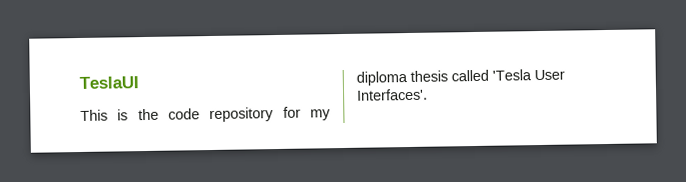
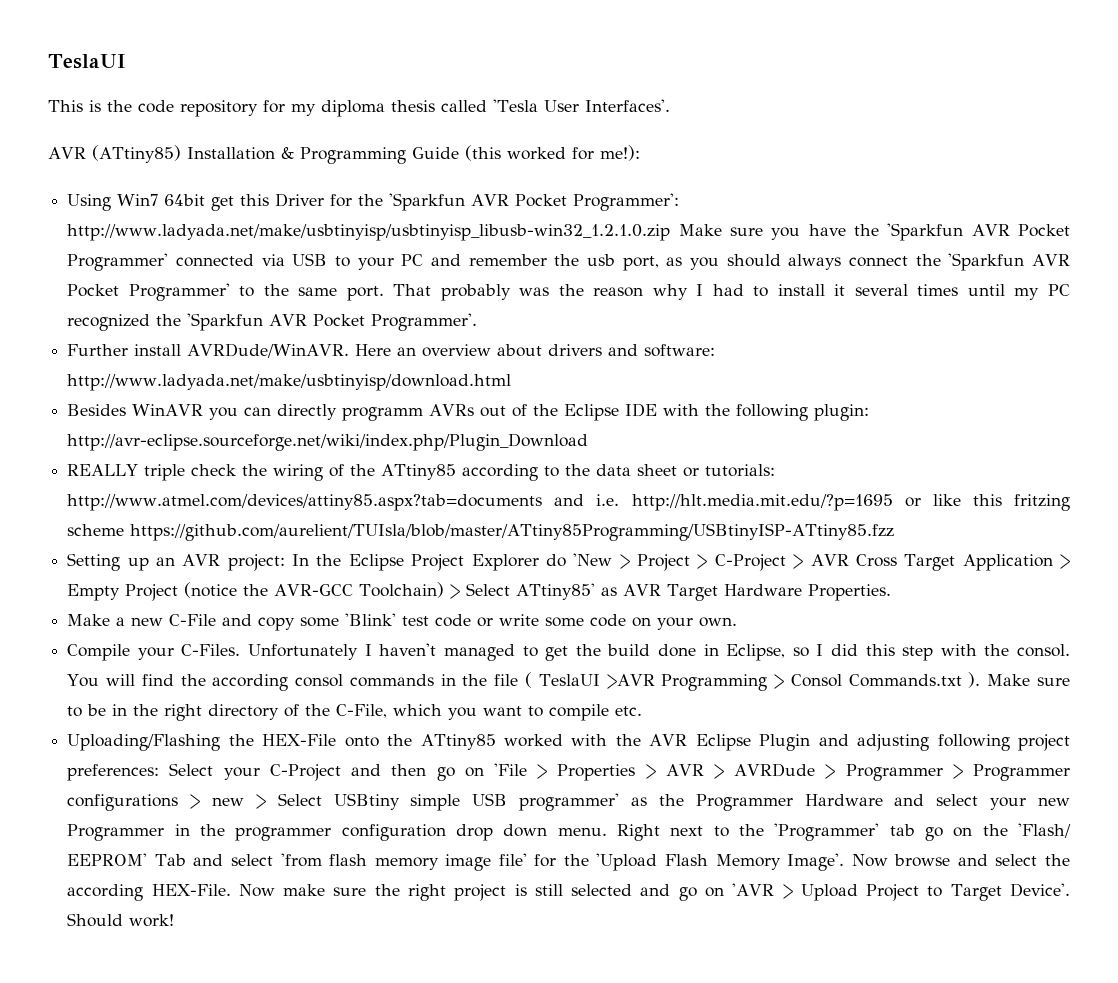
+ AVR (ATtiny85) Installation & Programming Guide (this worked for me!):
+ Using Win7 64bit get this Driver for the 'Sparkfun AVR Pocket Programmer': http://www.ladyada.net/make/usbtinyisp/usbtinyisp_libusb-win32_1.2.1.0.zip Make sure you have the 'Sparkfun AVR Pocket Programmer' connected via USB to your PC and remember the usb port, as you should always connect the 'Sparkfun AVR Pocket Programmer' to the same port. That probably was the reason why I had to install it several times until my PC recognized the 'Sparkfun AVR Pocket Programmer'.
+ Further install AVRDude/WinAVR. Here an overview about drivers and software: http://www.ladyada.net/make/usbtinyisp/download.html
+ Besides WinAVR you can directly programm AVRs out of the Eclipse IDE with the following plugin: http://avr-eclipse.sourceforge.net/wiki/index.php/Plugin_Download
+ REALLY triple check the wiring of the ATtiny85 according to the data sheet or tutorials: http://www.atmel.com/devices/attiny85.aspx?tab=documents and i.e. http://hlt.media.mit.edu/?p=1695 or like this fritzing scheme https://github.com/aurelient/TUIsla/blob/master/ATtiny85Programming/USBtinyISP-ATtiny85.fzz
+ Setting up an AVR project: In the Eclipse Project Explorer do 'New > Project > C-Project > AVR Cross Target Application > Empty Project (notice the AVR-GCC Toolchain) > Select ATtiny85' as AVR Target Hardware Properties.
+ Make a new C-File and copy some 'Blink' test code or write some code on your own.
+ Compile your C-Files. Unfortunately I haven't managed to get the build done in Eclipse, so I did this step with the consol. You will find the according consol commands in the file ( TeslaUI >AVR Programming > Consol Commands.txt ). Make sure to be in the right directory of the C-File, which you want to compile etc.
+ Uploading/Flashing the HEX-File onto the ATtiny85 worked with the AVR Eclipse Plugin and adjusting following project preferences: Select your C-Project and then go on 'File > Properties > AVR > AVRDude > Programmer > Programmer configurations > new > Select USBtiny simple USB programmer' as the Programmer Hardware and select your new Programmer in the programmer configuration drop down menu. Right next to the 'Programmer' tab go on the 'Flash/ EEPROM' Tab and select 'from flash memory image file' for the 'Upload Flash Memory Image'. Now browse and select the according HEX-File. Now make sure the right project is still selected and go on 'AVR > Upload Project to Target Device'. Should work!

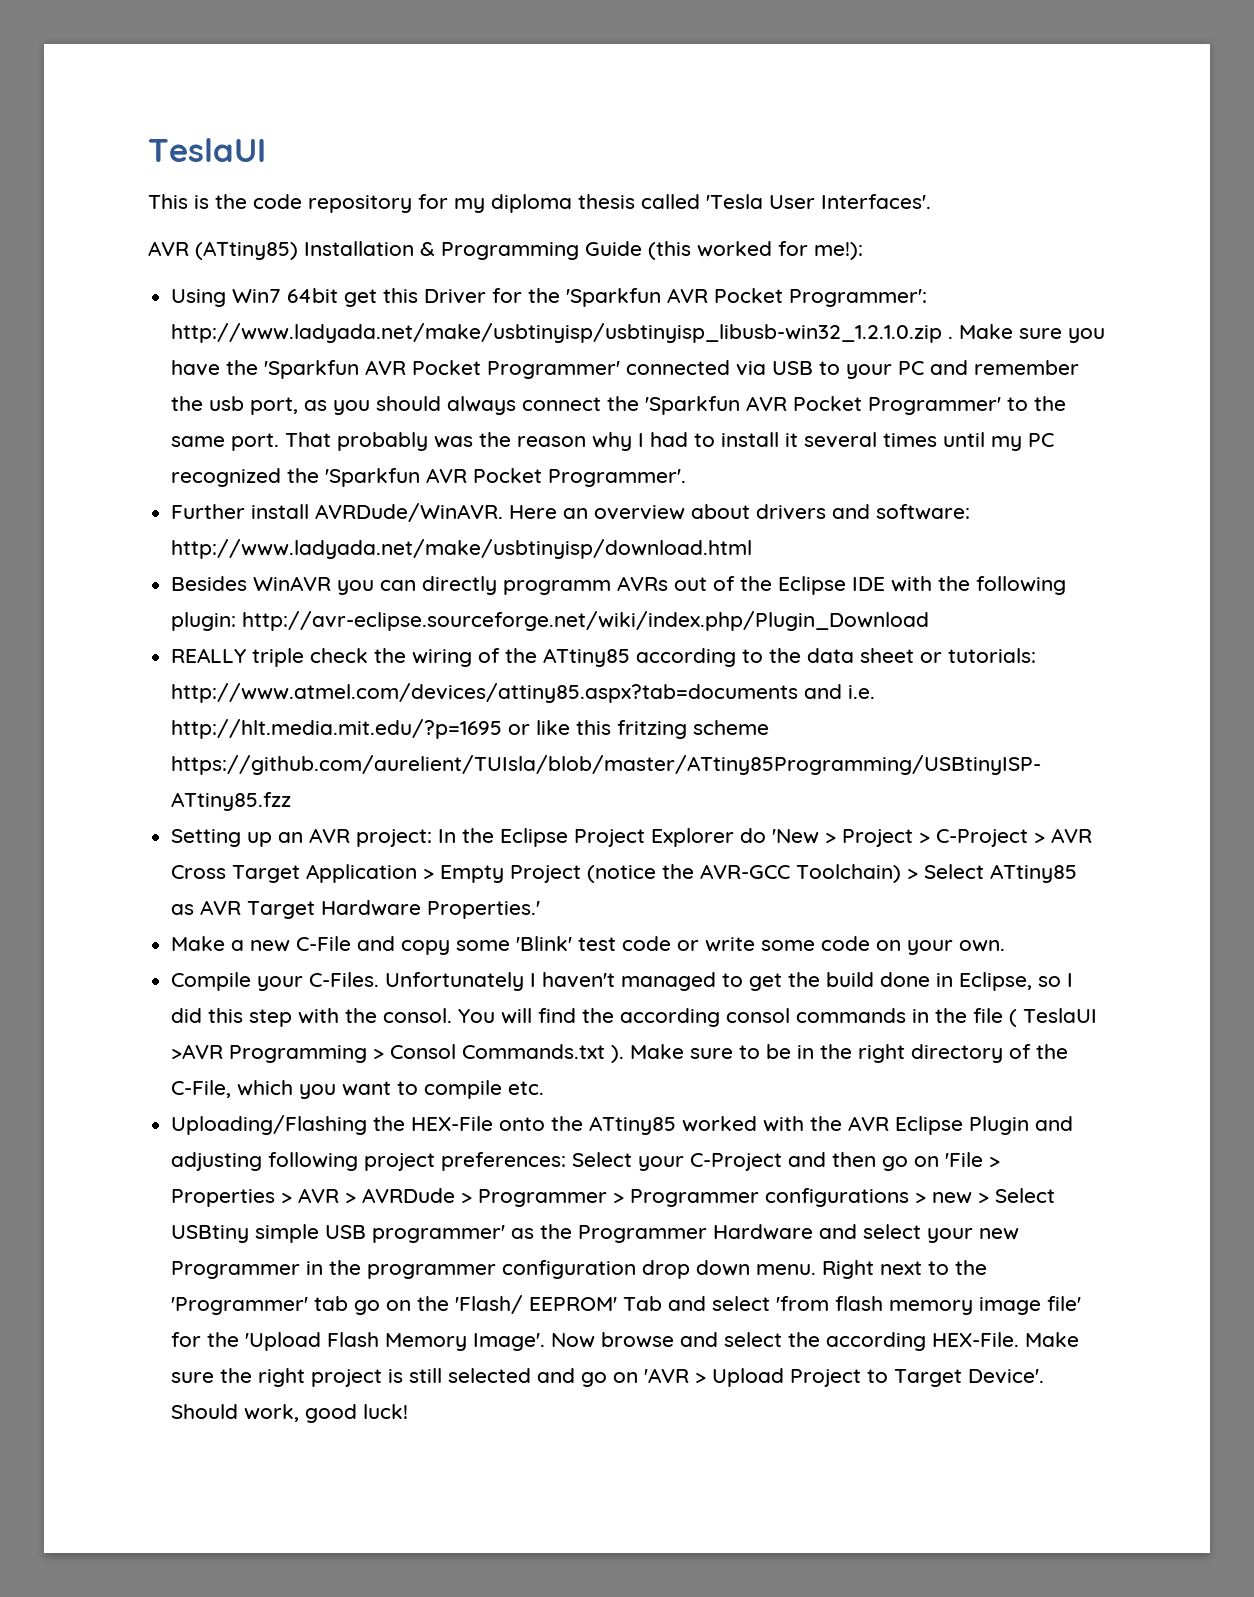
- Using Win7 64bit get this Driver for the 'Sparkfun AVR Pocket Programmer': http://www.ladyada.net/make/usbtinyisp/usbtinyisp_libusb-win32_1.2.1.0.zip Make sure you have the 'Sparkfun AVR Pocket Programmer' connected via USB to your PC and remember the usb port, as you should always connect the 'Sparkfun AVR Pocket Programmer' to the same port.
+ Using Win7 64bit get this Driver for the 'Sparkfun AVR Pocket Programmer': http://www.ladyada.net/make/usbtinyisp/usbtinyisp_libusb-win32_1.2.1.0.zip . Make sure you have the 'Sparkfun AVR Pocket Programmer' connected via USB to your PC and remember the usb port, as you should always connect the 'Sparkfun AVR Pocket Programmer' to the same port.
- Setting up an AVR project: In the Eclipse Project Explorer do 'New > Project > C-Project > AVR Cross Target Application > Empty Project (notice the AVR-GCC Toolchain) > Select ATtiny85' as AVR Target Hardware Properties.
+ Setting up an AVR project: In the Eclipse Project Explorer do 'New > Project > C-Project > AVR Cross Target Application > Empty Project (notice the AVR-GCC Toolchain) > Select ATtiny85 as AVR Target Hardware Properties.'
- Now make sure the right project is still selected and go on 'AVR > Upload Project to Target Device'.
+ Make sure the right project is still selected and go on 'AVR > Upload Project to Target Device'.
- Should work!
+ Should work, good luck!

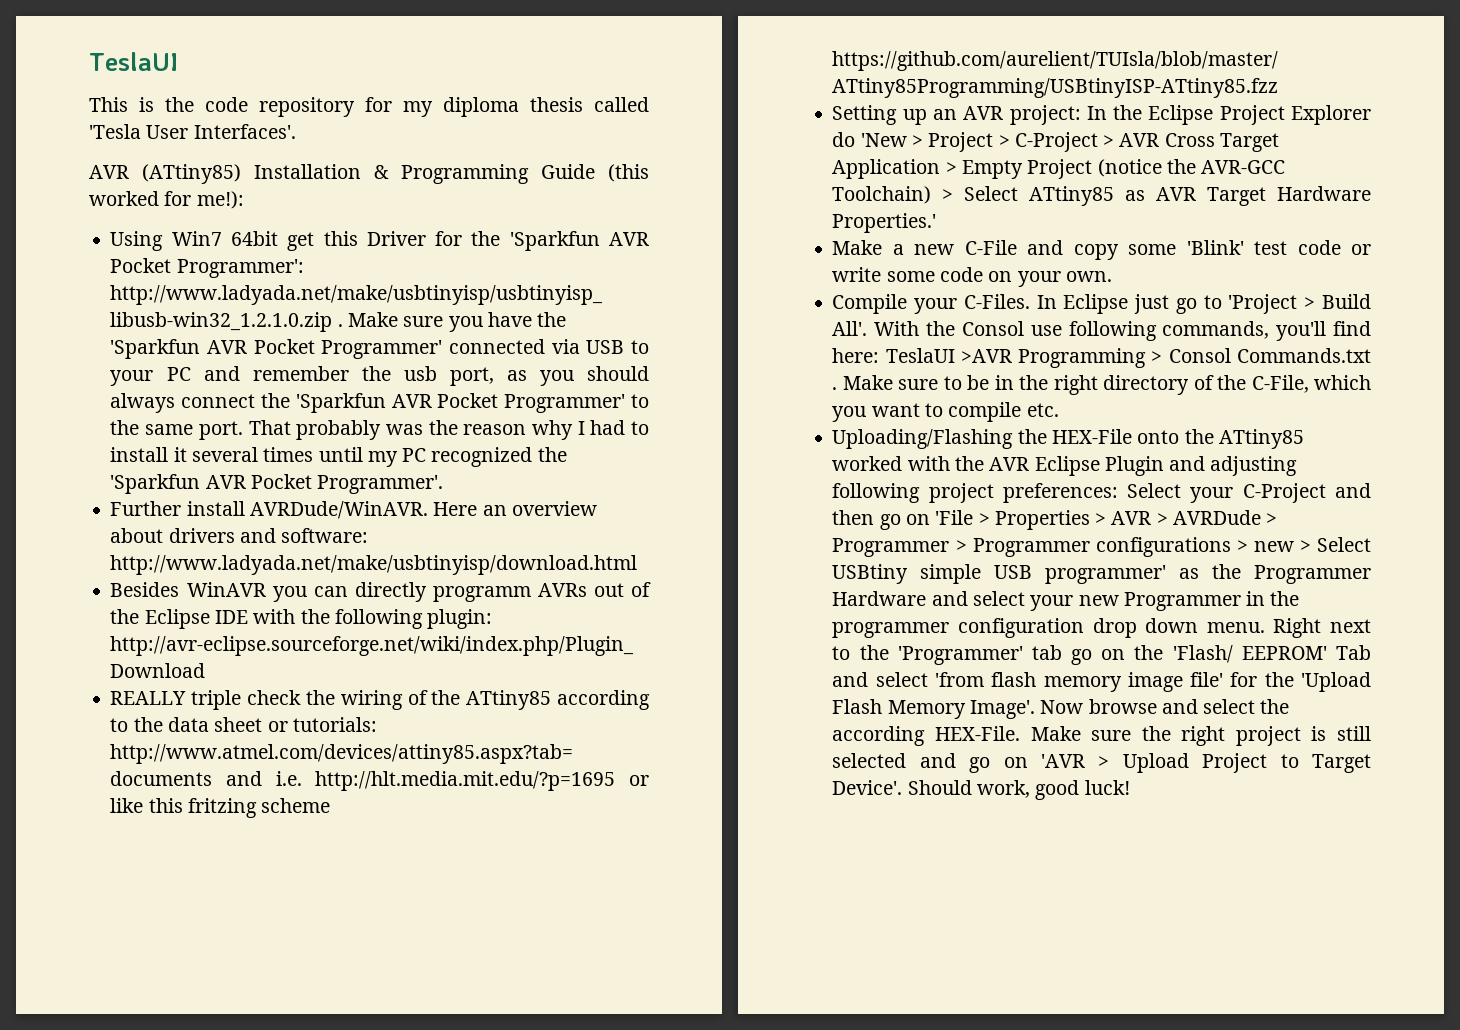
- Unfortunately I haven't managed to get the build done in Eclipse, so I did this step with the consol. You will find the according consol commands in the file ( TeslaUI >AVR Programming > Consol Commands.txt ).
+ In Eclipse just go to 'Project > Build All'. With the Consol use following commands, you'll find here: TeslaUI >AVR Programming > Consol Commands.txt .

